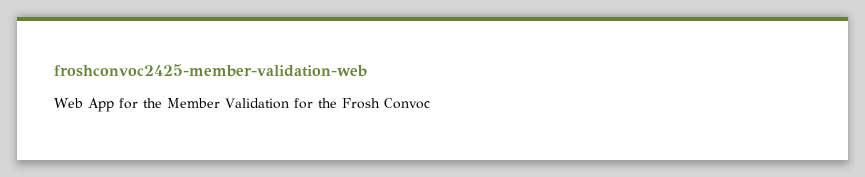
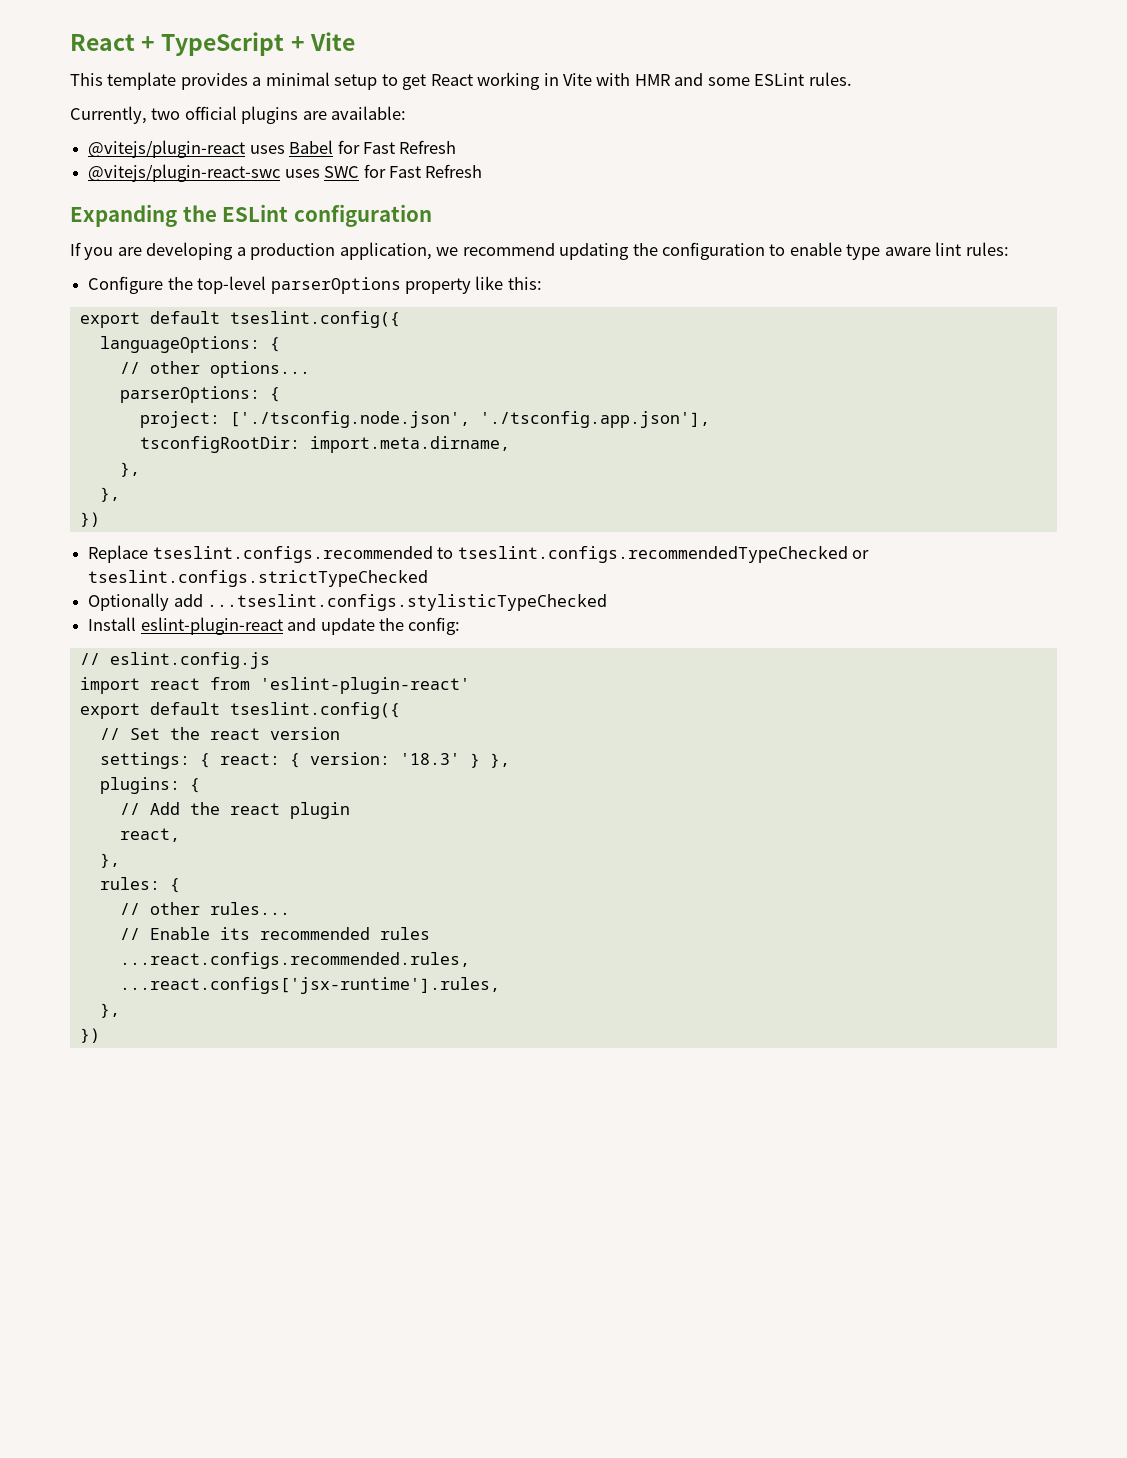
- froshconvoc2425-member-validation-web
- Web App for the Member Validation for the Frosh Convoc
+ React + TypeScript + Vite
+ This template provides a minimal setup to get React working in Vite with HMR and some ESLint rules.
+ Currently, two official plugins are available:
+ @vitejs/plugin-react uses Babel for Fast Refresh
+ @vitejs/plugin-react-swc uses SWC for Fast Refresh
+ Expanding the ESLint configuration
+ If you are developing a production application, we recommend updating the configuration to enable type aware lint rules:
+ Configure the top-level parserOptions property like this:
+ export default tseslint.config({
+ languageOptions: {
+ // other options...
+ parserOptions: {
+ project: ['./tsconfig.node.json', './tsconfig.app.json'],
+ tsconfigRootDir: import.meta.dirname,
+ },
+ },
+ })
+ Replace tseslint.configs.recommended to tseslint.configs.recommendedTypeChecked or tseslint.configs.strictTypeChecked
+ Optionally add ...tseslint.configs.stylisticTypeChecked
+ Install eslint-plugin-react and update the config:
+ // eslint.config.js
+ import react from 'eslint-plugin-react'
+ export default tseslint.config({
+ // Set the react version
+ settings: { react: { version: '18.3' } },
+ plugins: {
+ // Add the react plugin
+ react,
+ },
+ rules: {
+ // other rules...
+ // Enable its recommended rules
+ ...react.configs.recommended.rules,
+ ...react.configs['jsx-runtime'].rules,
+ },
+ })

